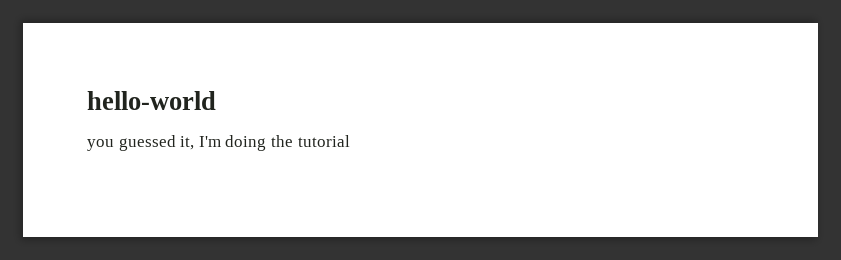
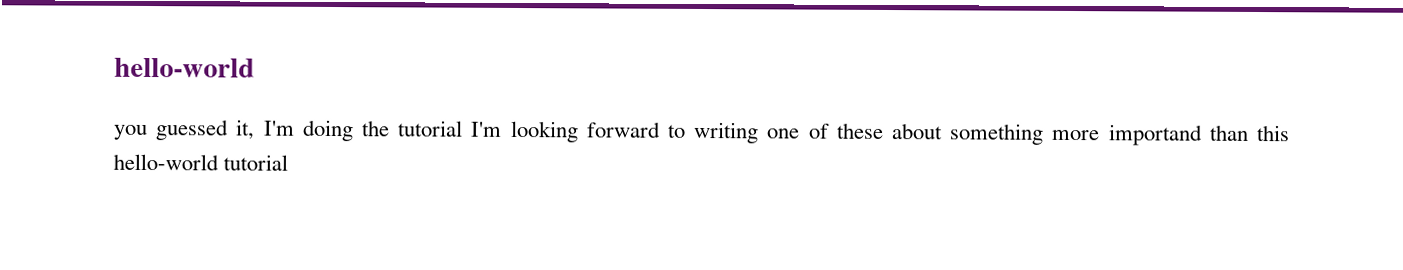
- you guessed it, I'm doing the tutorial
+ you guessed it, I'm doing the tutorial I'm looking forward to writing one of these about something more importand than this hello-world tutorial

